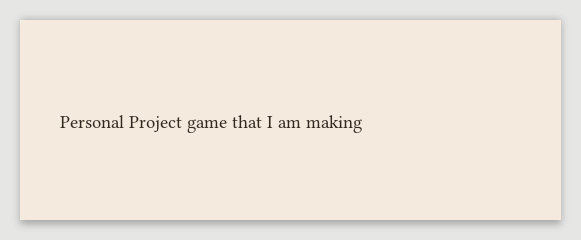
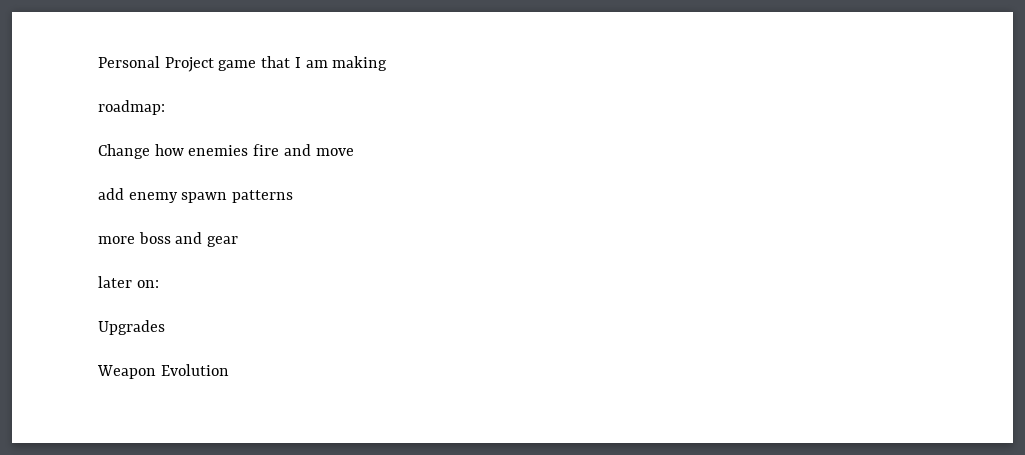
+ roadmap:
+ Change how enemies fire and move
+ add enemy spawn patterns
+ more boss and gear
+ later on:
+ Upgrades
+ Weapon Evolution

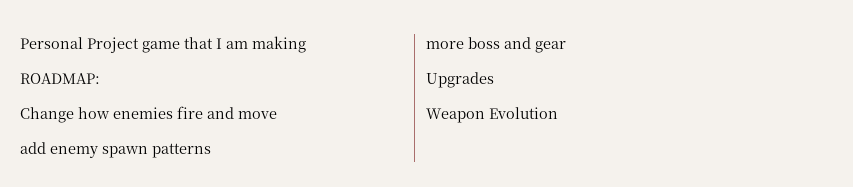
- roadmap:
+ ROADMAP:
- later on:

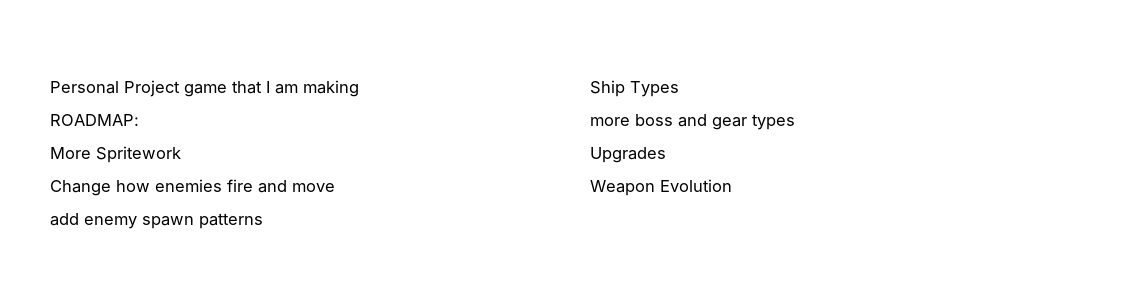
+ More Spritework
+ Ship Types
- more boss and gear
+ more boss and gear types

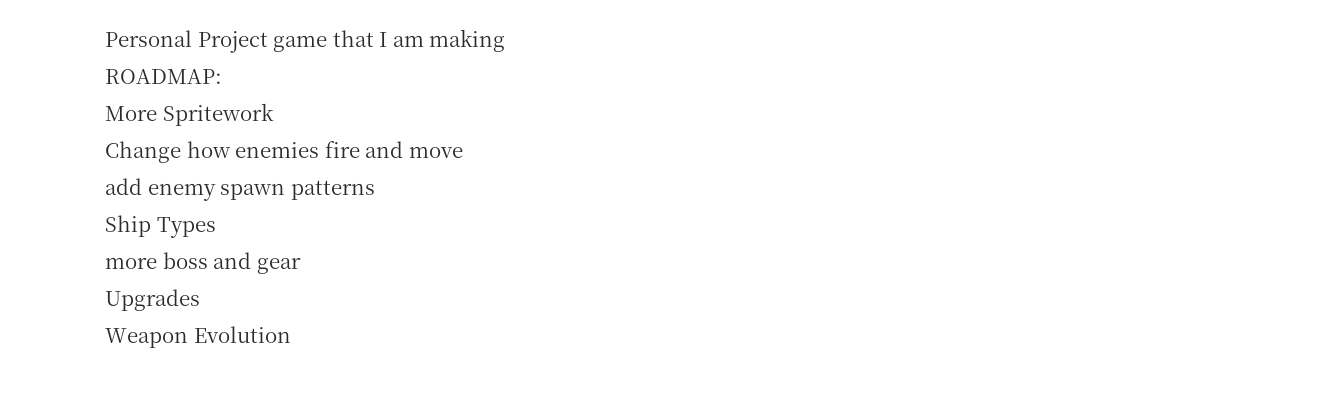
- more boss and gear types
+ more boss and gear

